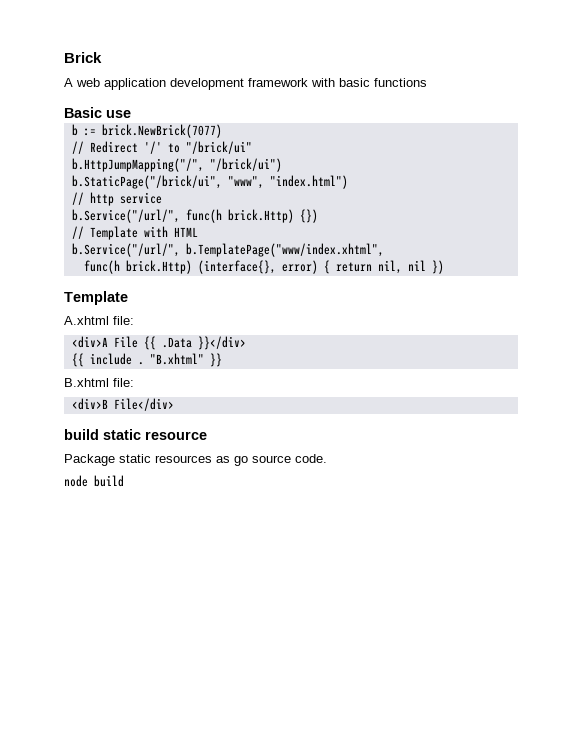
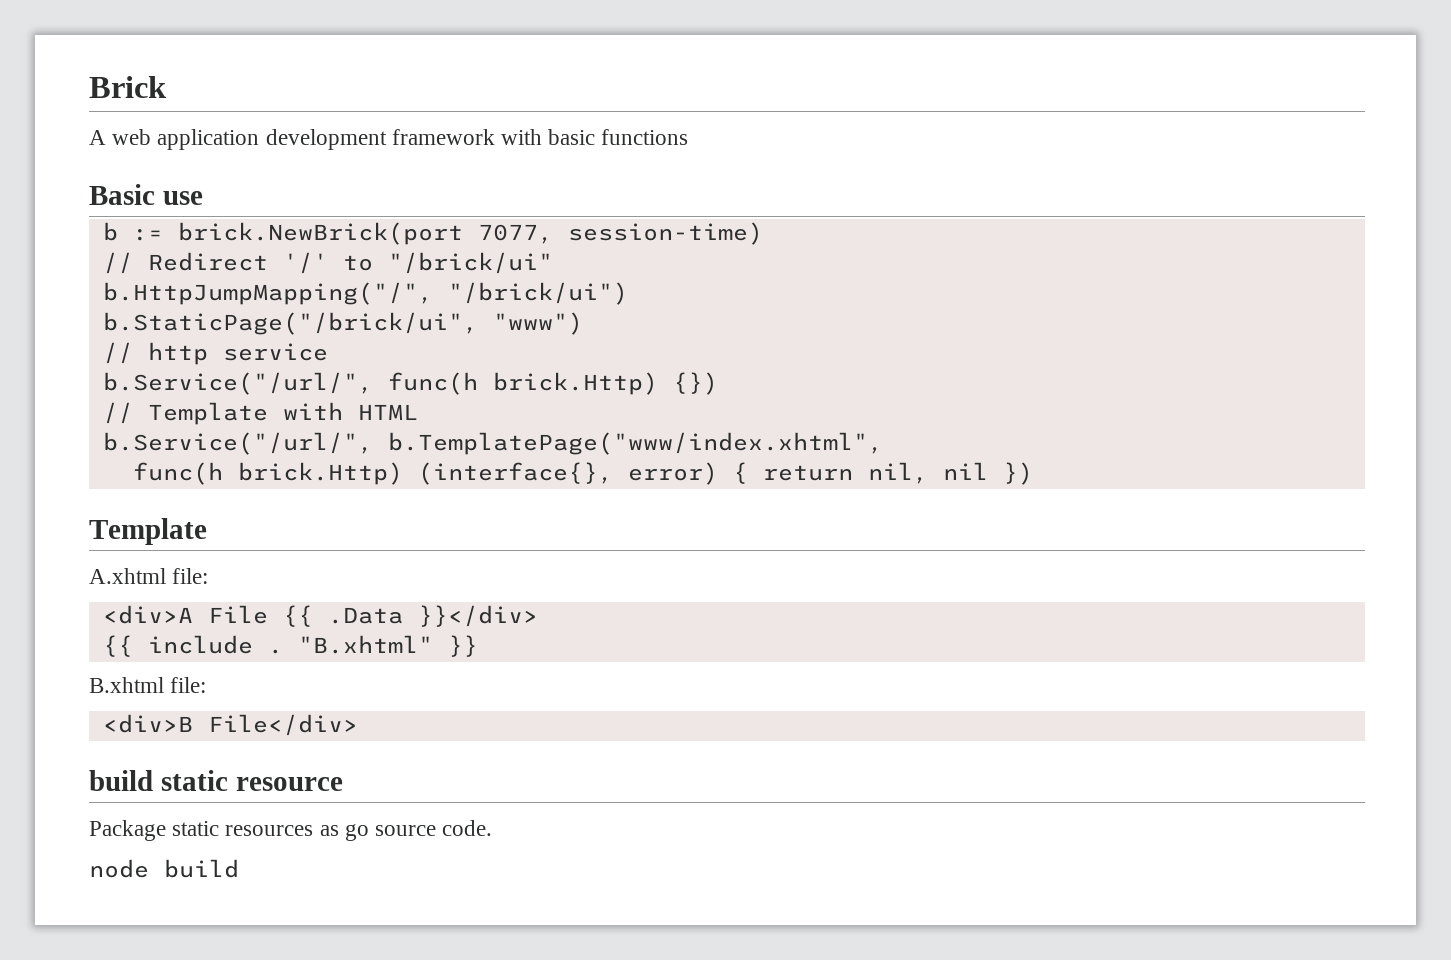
- b := brick.NewBrick(7077)
+ b := brick.NewBrick(port 7077, session-time)
- b.StaticPage("/brick/ui", "www", "index.html")
+ b.StaticPage("/brick/ui", "www")

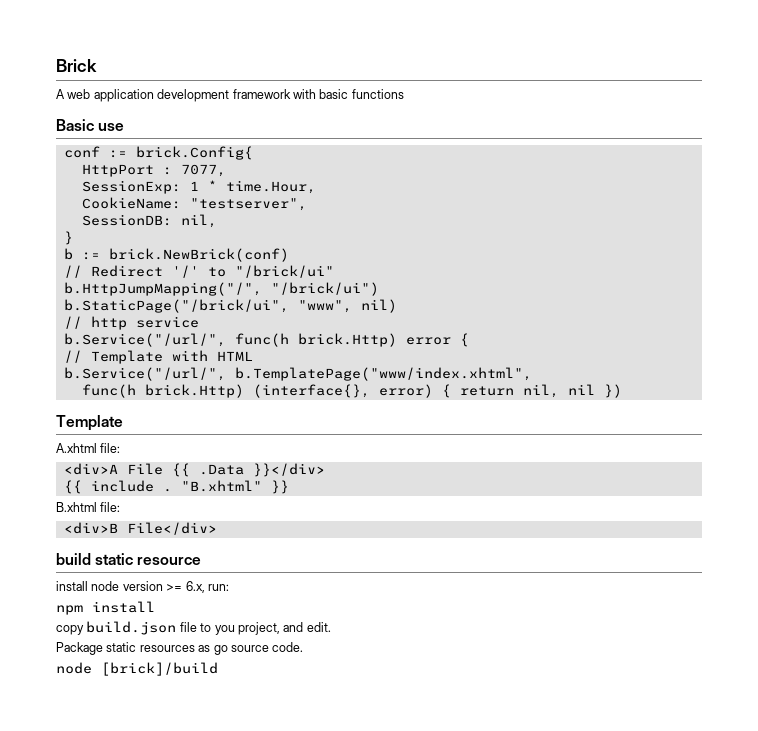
+ conf := brick.Config{
+ HttpPort : 7077,
+ SessionExp: 1 * time.Hour,
+ CookieName: "testserver",
+ SessionDB: nil,
+ }
- b := brick.NewBrick(port 7077, session-time)
+ b := brick.NewBrick(conf)
- b.StaticPage("/brick/ui", "www")
+ b.StaticPage("/brick/ui", "www", nil)
- b.Service("/url/", func(h brick.Http) {})
+ b.Service("/url/", func(h brick.Http) error {
+ install node version >= 6.x, run:
+ npm install
+ copy build.json file to you project, and edit.
- node build
+ node [brick]/build

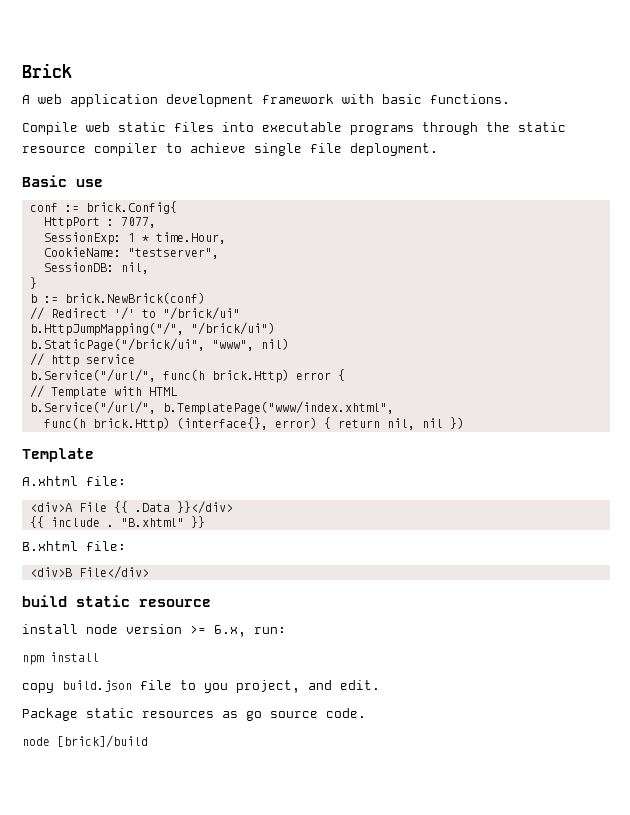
- A web application development framework with basic functions
+ A web application development framework with basic functions.
+ Compile web static files into executable programs through the static resource compiler to achieve single file deployment.

